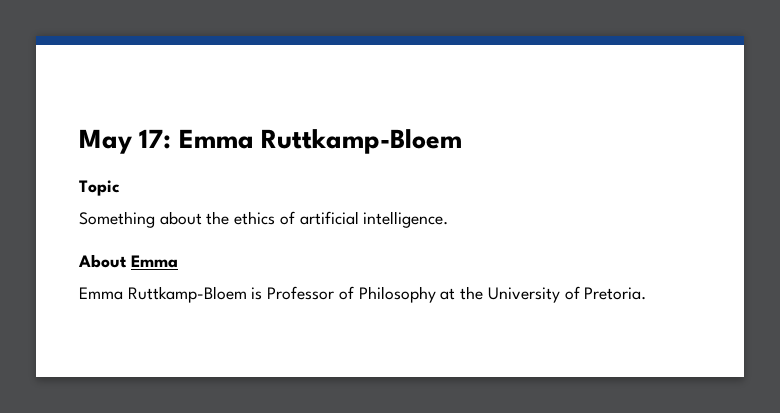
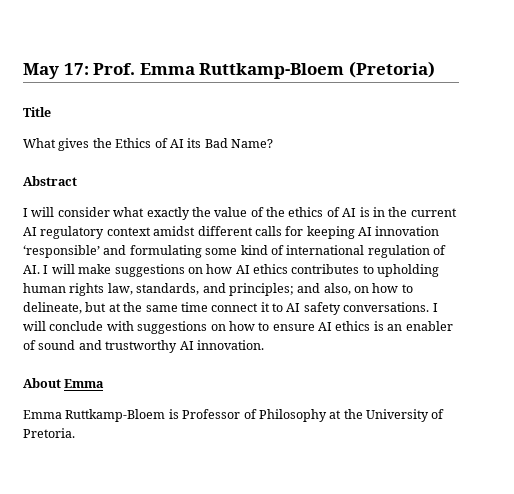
- May 17: Emma Ruttkamp-Bloem
- Topic
- Something about the ethics of artificial intelligence.
+ May 17: Prof. Emma Ruttkamp-Bloem (Pretoria)
+ Title
+ What gives the Ethics of AI its Bad Name?
+ Abstract
+ I will consider what exactly the value of the ethics of AI is in the current AI regulatory context amidst different calls for keeping AI innovation ‘responsible’ and formulating some kind of international regulation of AI. I will make suggestions on how AI ethics contributes to upholding human rights law, standards, and principles; and also, on how to delineate, but at the same time connect it to AI safety conversations. I will conclude with suggestions on how to ensure AI ethics is an enabler of sound and trustworthy AI innovation.

